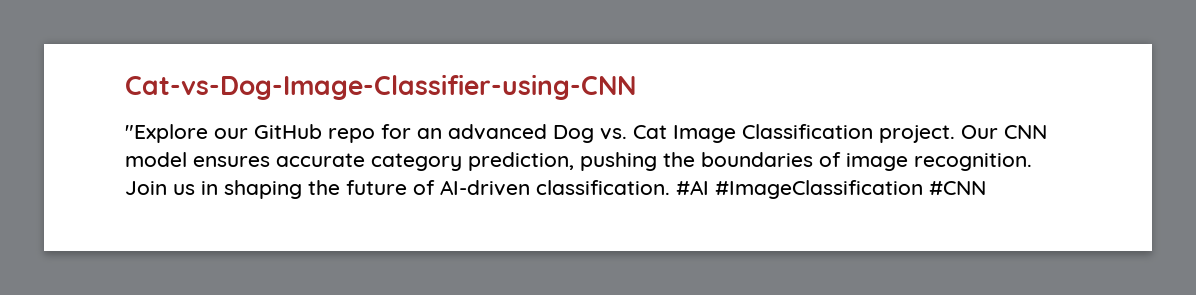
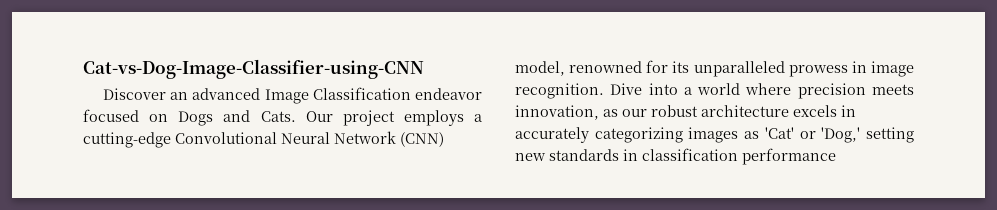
- "Explore our GitHub repo for an advanced Dog vs. Cat Image Classification project. Our CNN model ensures accurate category prediction, pushing the boundaries of image recognition. Join us in shaping the future of AI-driven classification. #AI #ImageClassification #CNN
+ Discover an advanced Image Classification endeavor focused on Dogs and Cats. Our project employs a cutting-edge Convolutional Neural Network (CNN) model, renowned for its unparalleled prowess in image recognition. Dive into a world where precision meets innovation, as our robust architecture excels in accurately categorizing images as 'Cat' or 'Dog,' setting new standards in classification performance

